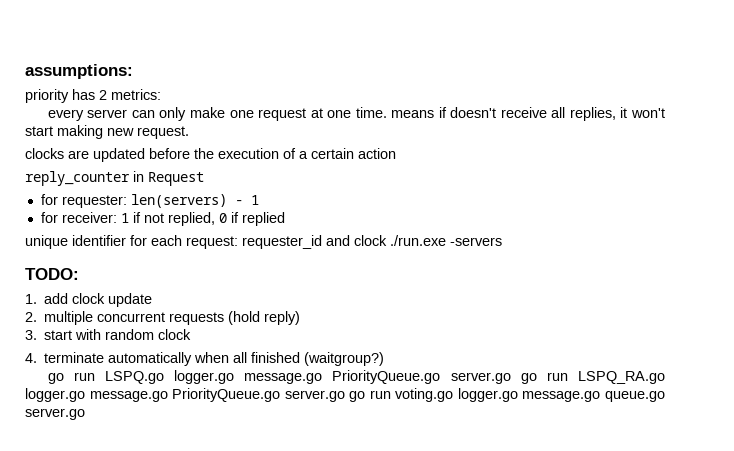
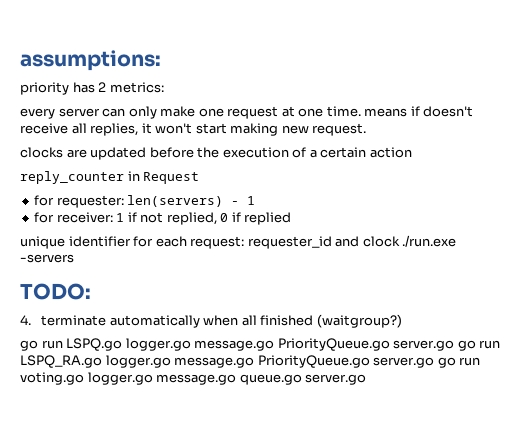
- 1. add clock update
- 2. multiple concurrent requests (hold reply)
- 3. start with random clock

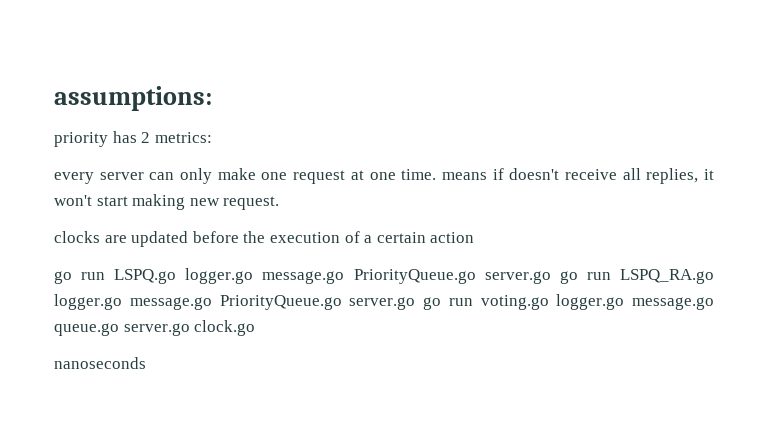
- reply_counter in Request
- for requester: len(servers) - 1
- for receiver: 1 if not replied, 0 if replied
- unique identifier for each request: requester_id and clock ./run.exe -servers
- TODO:
- 4. terminate automatically when all finished (waitgroup?)
- go run LSPQ.go logger.go message.go PriorityQueue.go server.go go run LSPQ_RA.go logger.go message.go PriorityQueue.go server.go go run voting.go logger.go message.go queue.go server.go
+ go run LSPQ.go logger.go message.go PriorityQueue.go server.go go run LSPQ_RA.go logger.go message.go PriorityQueue.go server.go go run voting.go logger.go message.go queue.go server.go clock.go
+ nanoseconds

